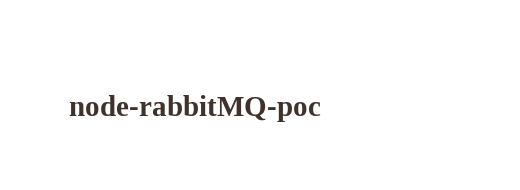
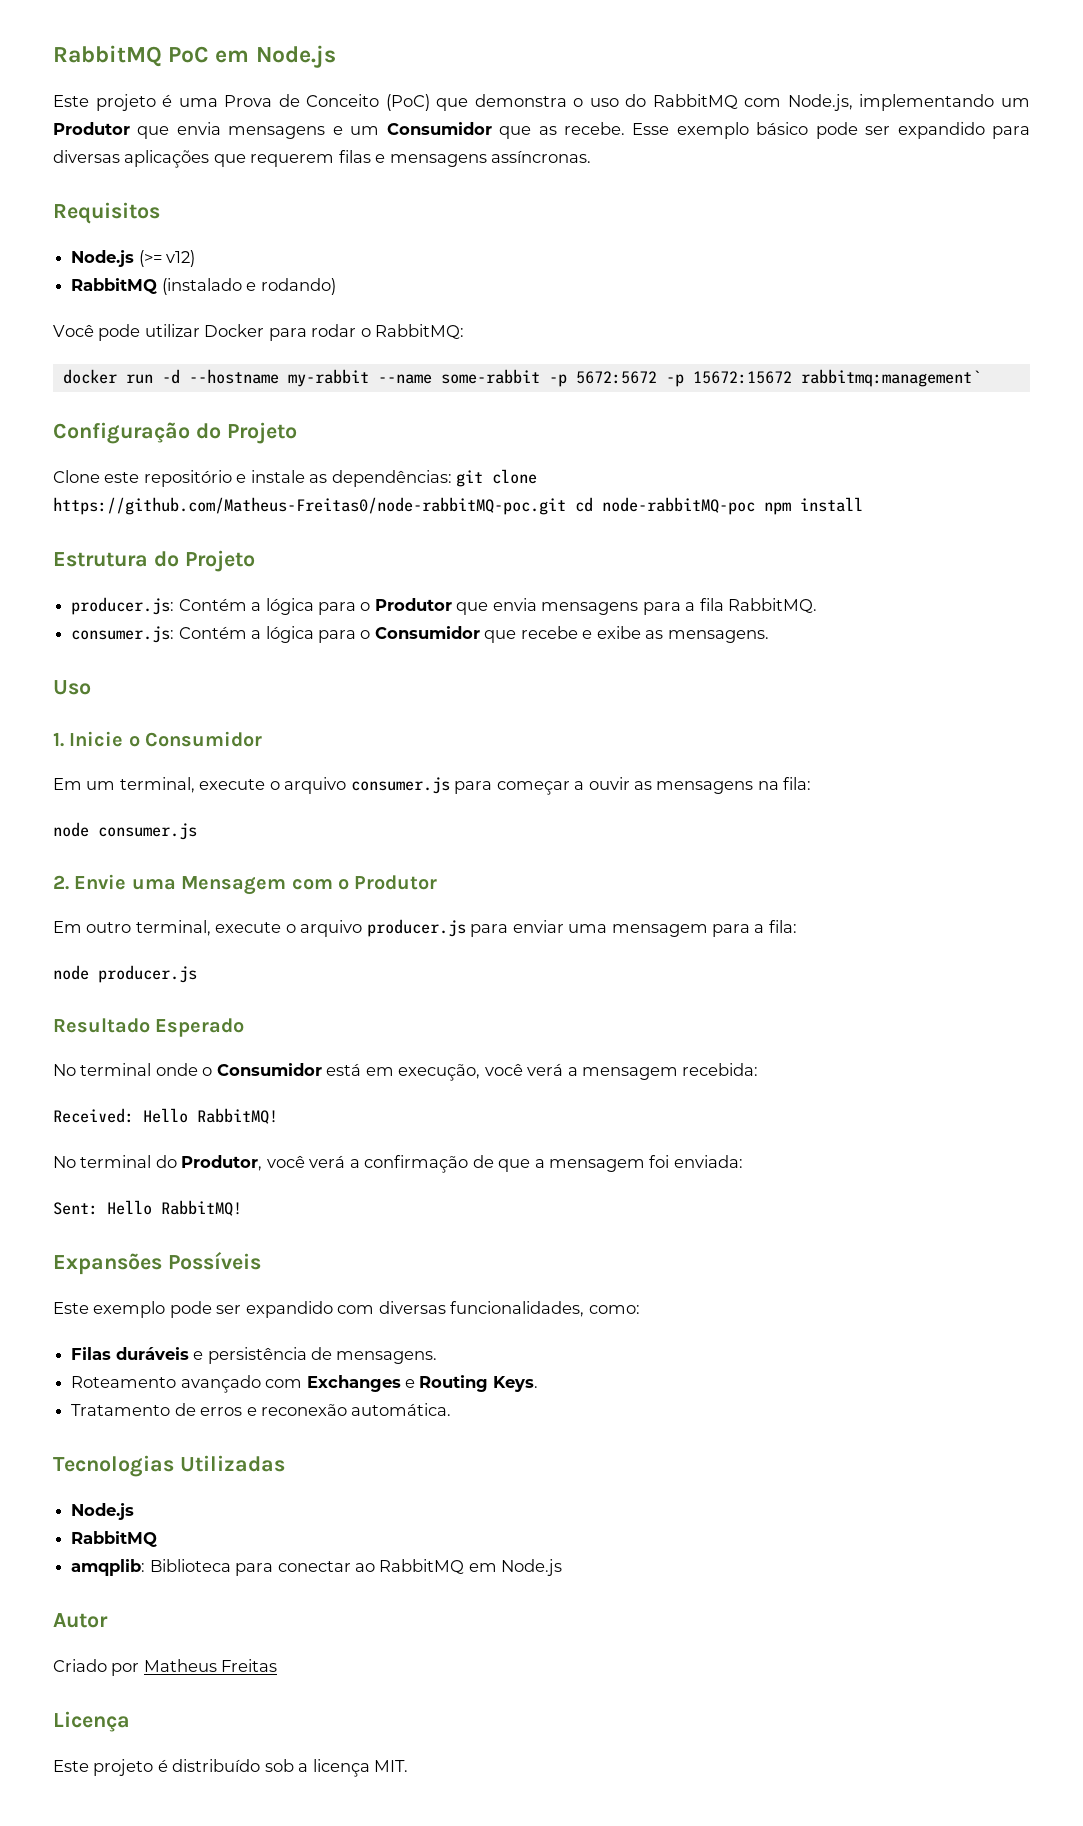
- node-rabbitMQ-poc
+ RabbitMQ PoC em Node.js
+ Este projeto é uma Prova de Conceito (PoC) que demonstra o uso do RabbitMQ com Node.js, implementando um Produtor que envia mensagens e um Consumidor que as recebe. Esse exemplo básico pode ser expandido para diversas aplicações que requerem filas e mensagens assíncronas.
+ Requisitos
+ Node.js (>= v12)
+ RabbitMQ (instalado e rodando)
+ Você pode utilizar Docker para rodar o RabbitMQ:
+ docker run -d --hostname my-rabbit --name some-rabbit -p 5672:5672 -p 15672:15672 rabbitmq:management`
+ Configuração do Projeto
+ Clone este repositório e instale as dependências: git clone https://github.com/Matheus-Freitas0/node-rabbitMQ-poc.git cd node-rabbitMQ-poc npm install
+ Estrutura do Projeto
+ producer.js: Contém a lógica para o Produtor que envia mensagens para a fila RabbitMQ.
+ consumer.js: Contém a lógica para o Consumidor que recebe e exibe as mensagens.
+ Uso
+ 1. Inicie o Consumidor
+ Em um terminal, execute o arquivo consumer.js para começar a ouvir as mensagens na fila:
+ node consumer.js
+ 2. Envie uma Mensagem com o Produtor
+ Em outro terminal, execute o arquivo producer.js para enviar uma mensagem para a fila:
+ node producer.js
+ Resultado Esperado
+ No terminal onde o Consumidor está em execução, você verá a mensagem recebida:
+ Received: Hello RabbitMQ!
+ No terminal do Produtor, você verá a confirmação de que a mensagem foi enviada:
+ Sent: Hello RabbitMQ!
+ Expansões Possíveis
+ Este exemplo pode ser expandido com diversas funcionalidades, como:
+ Filas duráveis e persistência de mensagens.
+ Roteamento avançado com Exchanges e Routing Keys.
+ Tratamento de erros e reconexão automática.
+ Tecnologias Utilizadas
+ Node.js
+ RabbitMQ
+ amqplib: Biblioteca para conectar ao RabbitMQ em Node.js
+ Autor
+ Criado por Matheus Freitas
+ Licença
+ Este projeto é distribuído sob a licença MIT.

